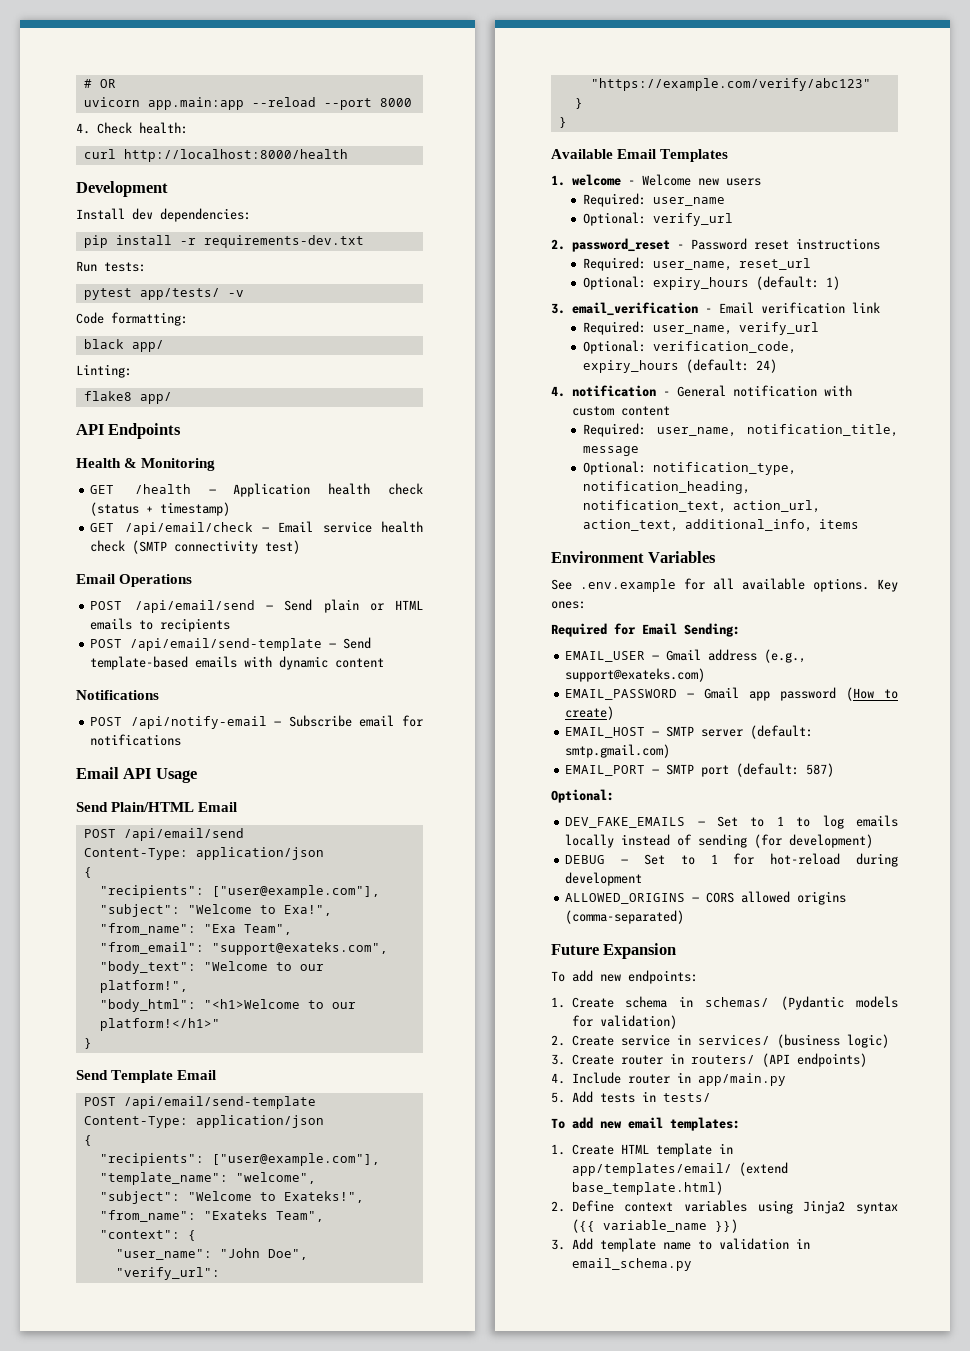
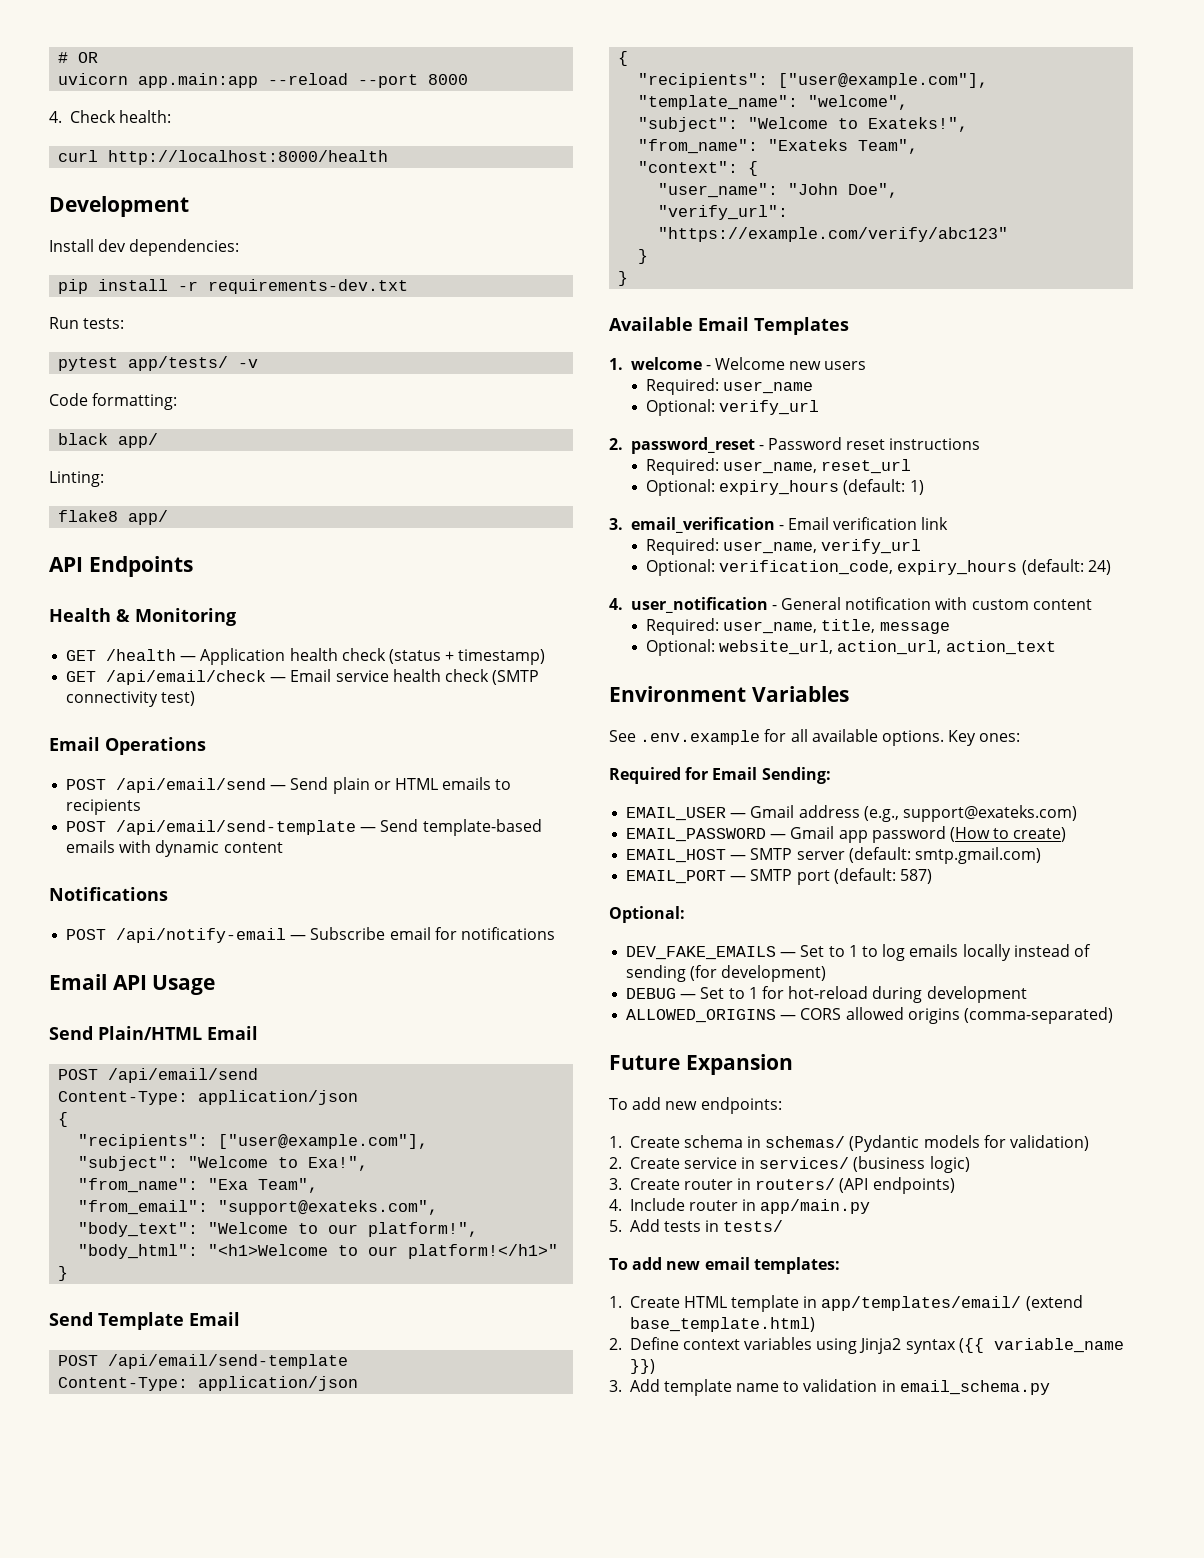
- 4. notification - General notification with custom content
+ 4. user_notification - General notification with custom content
- Required: user_name, notification_title, message
+ Required: user_name, title, message
- Optional: notification_type, notification_heading, notification_text, action_url, action_text, additional_info, items
+ Optional: website_url, action_url, action_text

